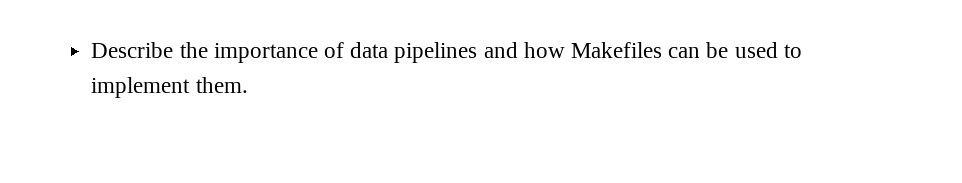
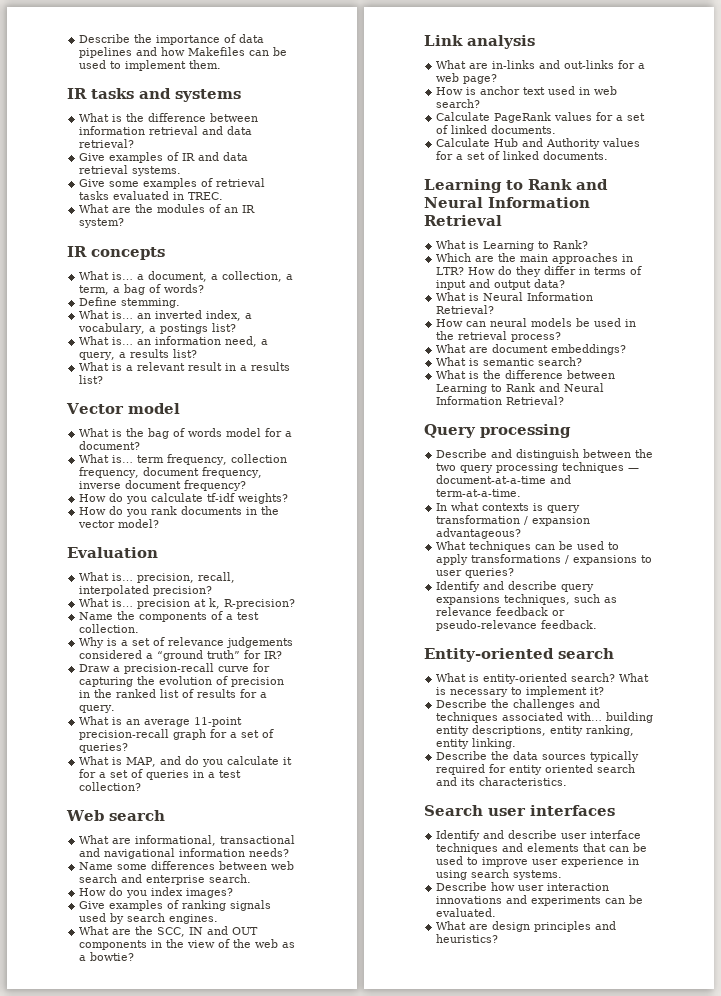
+ IR tasks and systems
+ What is the difference between information retrieval and data retrieval?
+ Give examples of IR and data retrieval systems.
+ Give some examples of retrieval tasks evaluated in TREC.
+ What are the modules of an IR system?
+ IR concepts
+ What is… a document, a collection, a term, a bag of words?
+ Define stemming.
+ What is… an inverted index, a vocabulary, a postings list?
+ What is… an information need, a query, a results list?
+ What is a relevant result in a results list?
+ Vector model
+ What is the bag of words model for a document?
+ What is… term frequency, collection frequency, document frequency, inverse document frequency?
+ How do you calculate tf-idf weights?
+ How do you rank documents in the vector model?
+ Evaluation
+ What is… precision, recall, interpolated precision?
+ What is… precision at k, R-precision?
+ Name the components of a test collection.
+ Why is a set of relevance judgements considered a “ground truth” for IR?
+ Draw a precision-recall curve for capturing the evolution of precision in the ranked list of results for a query.
+ What is an average 11-point precision-recall graph for a set of queries?
+ What is MAP, and do you calculate it for a set of queries in a test collection?
+ Web search
+ What are informational, transactional and navigational information needs?
+ Name some differences between web search and enterprise search.
+ How do you index images?
+ Give examples of ranking signals used by search engines.
+ What are the SCC, IN and OUT components in the view of the web as a bowtie?
+ Link analysis
+ What are in-links and out-links for a web page?
+ How is anchor text used in web search?
+ Calculate PageRank values for a set of linked documents.
+ Calculate Hub and Authority values for a set of linked documents.
+ Learning to Rank and Neural Information Retrieval
+ What is Learning to Rank?
+ Which are the main approaches in LTR? How do they differ in terms of input and output data?
+ What is Neural Information Retrieval?
+ How can neural models be used in the retrieval process?
+ What are document embeddings?
+ What is semantic search?
+ What is the difference between Learning to Rank and Neural Information Retrieval?
+ Query processing
+ Describe and distinguish between the two query processing techniques — document-at-a-time and term-at-a-time.
+ In what contexts is query transformation / expansion advantageous?
+ What techniques can be used to apply transformations / expansions to user queries?
+ Identify and describe query expansions techniques, such as relevance feedback or pseudo-relevance feedback.
+ Entity-oriented search
+ What is entity-oriented search? What is necessary to implement it?
+ Describe the challenges and techniques associated with… building entity descriptions, entity ranking, entity linking.
+ Describe the data sources typically required for entity oriented search and its characteristics.
+ Search user interfaces
+ Identify and describe user interface techniques and elements that can be used to improve user experience in using search systems.
+ Describe how user interaction innovations and experiments can be evaluated.
+ What are design principles and heuristics?

